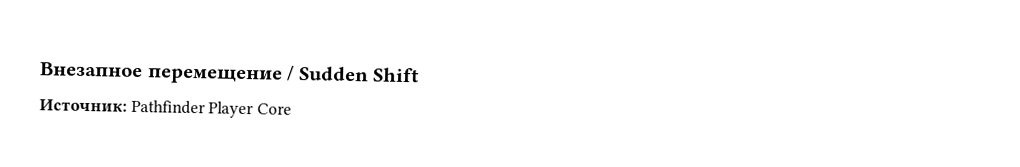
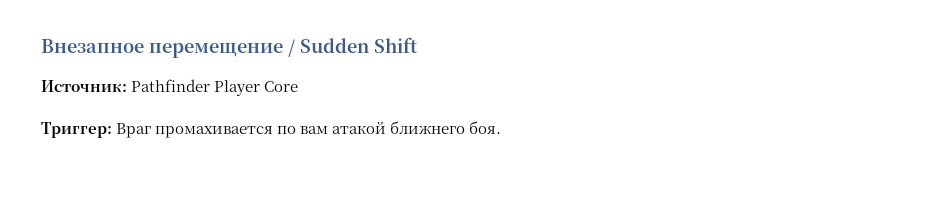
+ Триггер: Враг промахивается по вам атакой ближнего боя.

